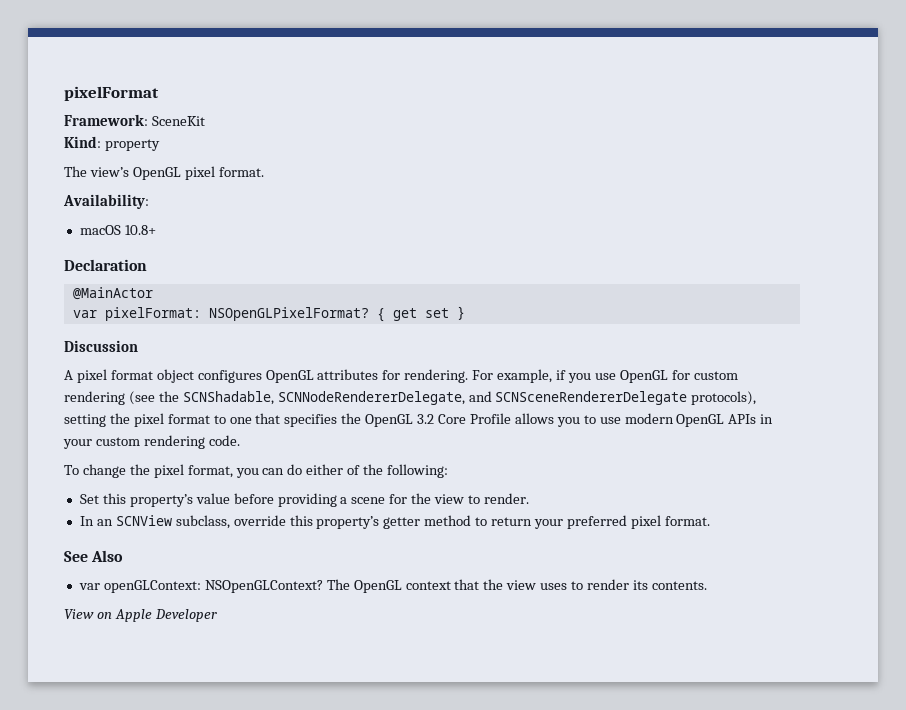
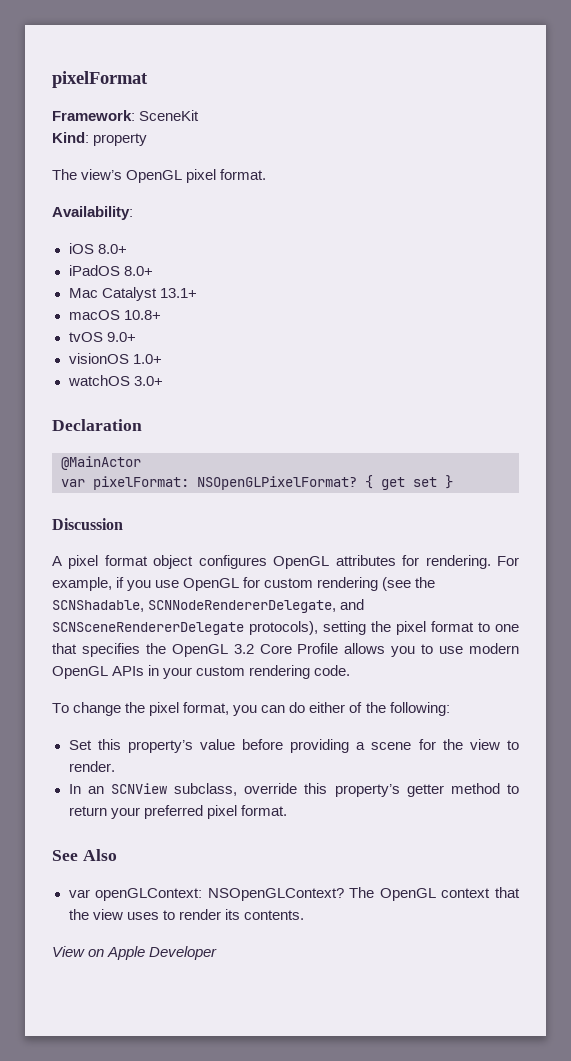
+ iOS 8.0+
+ iPadOS 8.0+
+ Mac Catalyst 13.1+
  macOS 10.8+
+ tvOS 9.0+
+ visionOS 1.0+
+ watchOS 3.0+

